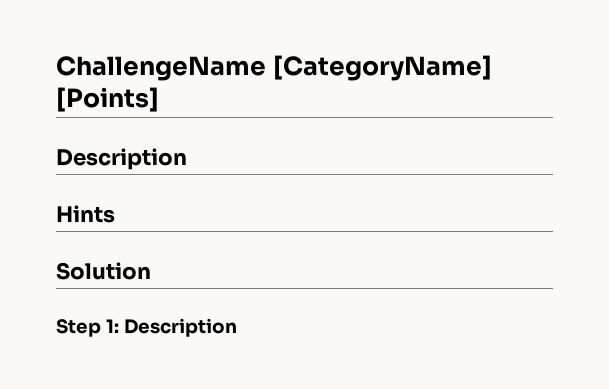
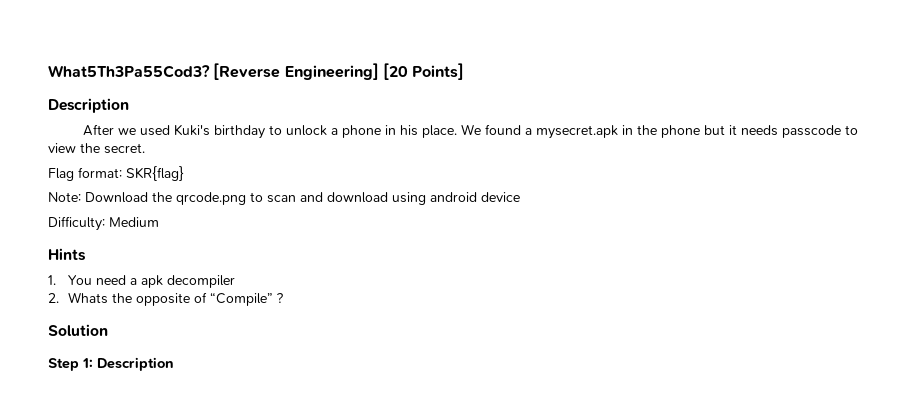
- ChallengeName [CategoryName] [Points]
+ What5Th3Pa55Cod3? [Reverse Engineering] [20 Points]
  Description
+ After we used Kuki's birthday to unlock a phone in his place. We found a mysecret.apk in the phone but it needs passcode to view the secret.
+ Flag format: SKR{flag}
+ Note: Download the qrcode.png to scan and download using android device
+ Difficulty: Medium
  Hints
+ 1. You need a apk decompiler
+ 2. Whats the opposite of “Compile” ?

